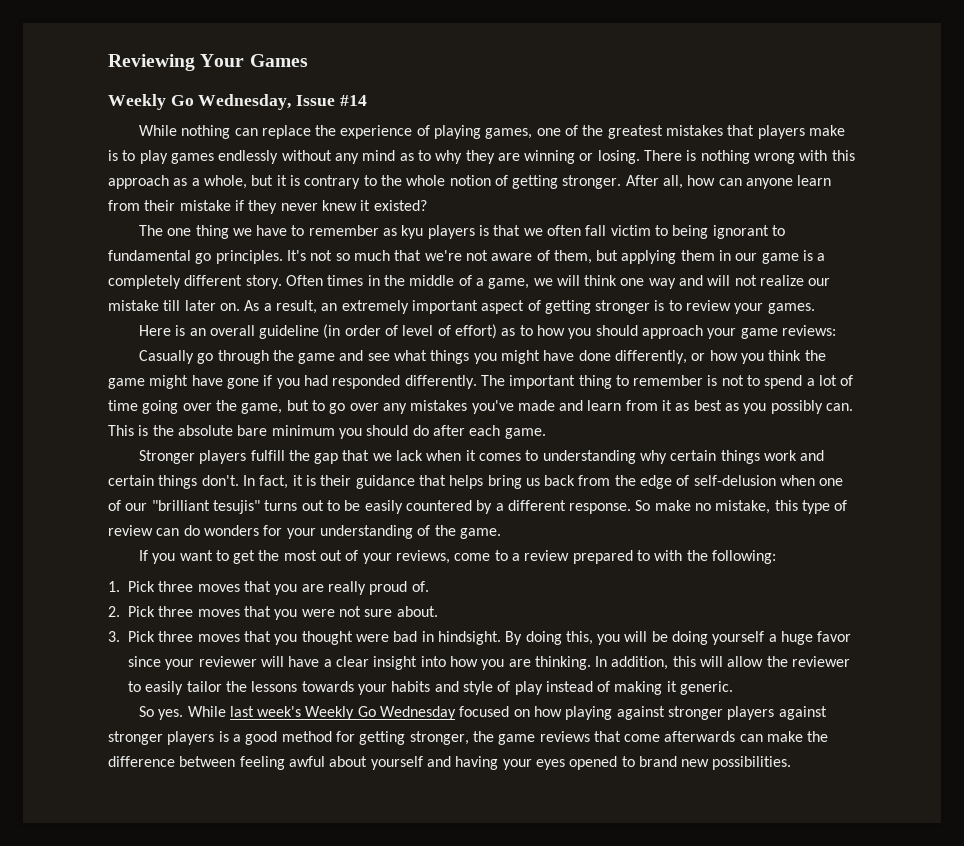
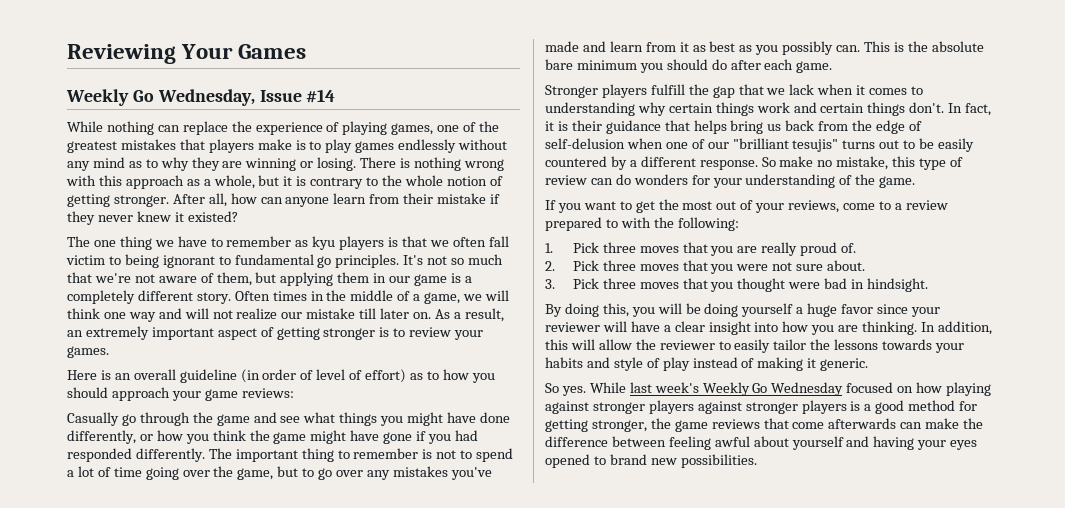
- 3. Pick three moves that you thought were bad in hindsight. By doing this, you will be doing yourself a huge favor since your reviewer will have a clear insight into how you are thinking.
+ 3. Pick three moves that you thought were bad in hindsight.
+ By doing this, you will be doing yourself a huge favor since your reviewer will have a clear insight into how you are thinking.

